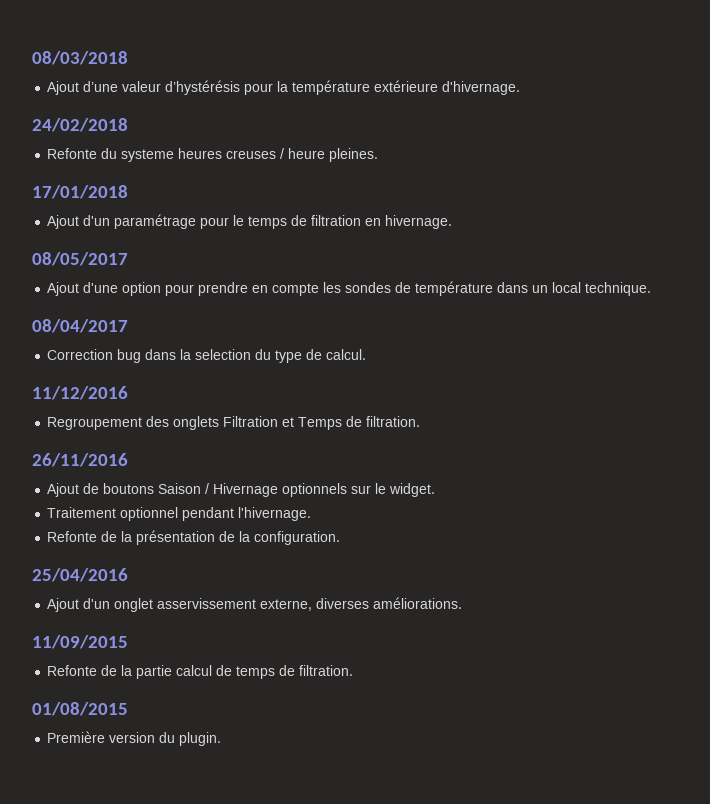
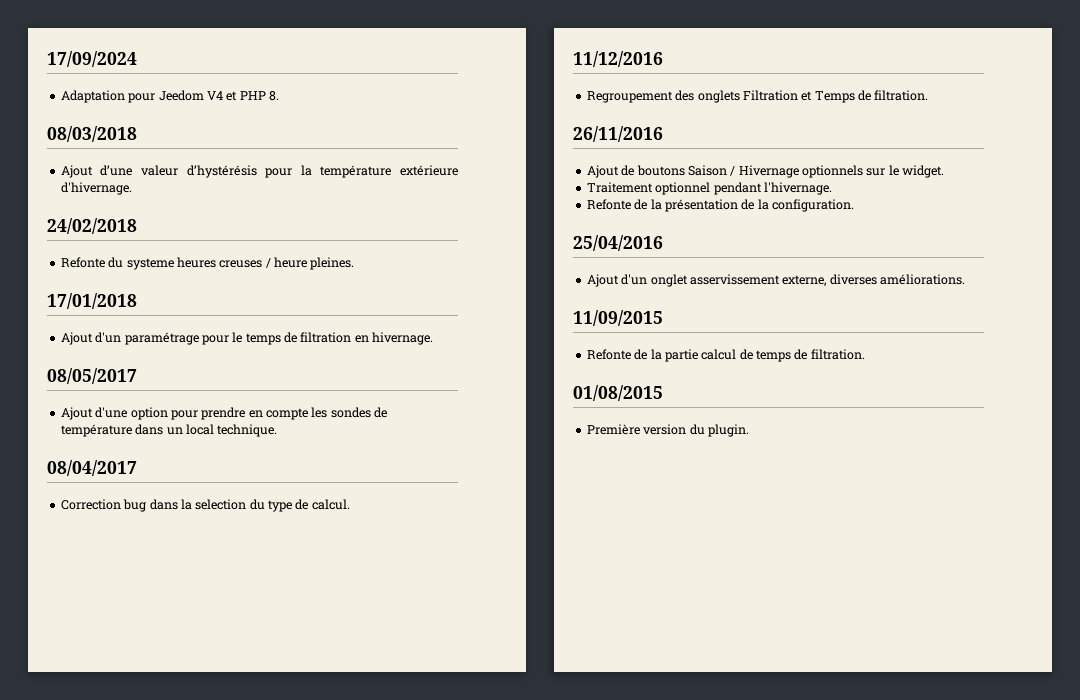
+ 17/09/2024
+ Adaptation pour Jeedom V4 et PHP 8.

